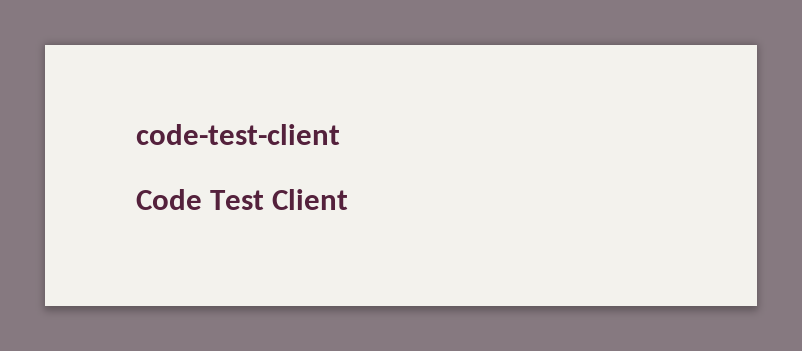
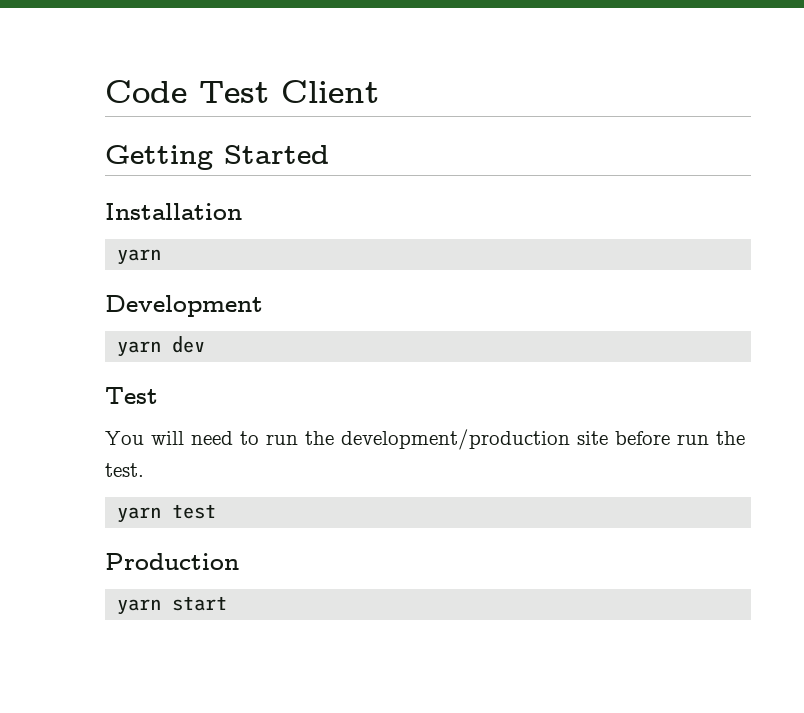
- code-test-client
+ Getting Started
+ Installation
+ yarn
+ Development
+ yarn dev
+ Test
+ You will need to run the development/production site before run the test.
+ yarn test
+ Production
+ yarn start

